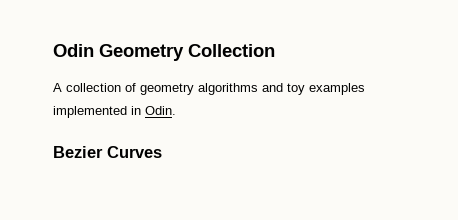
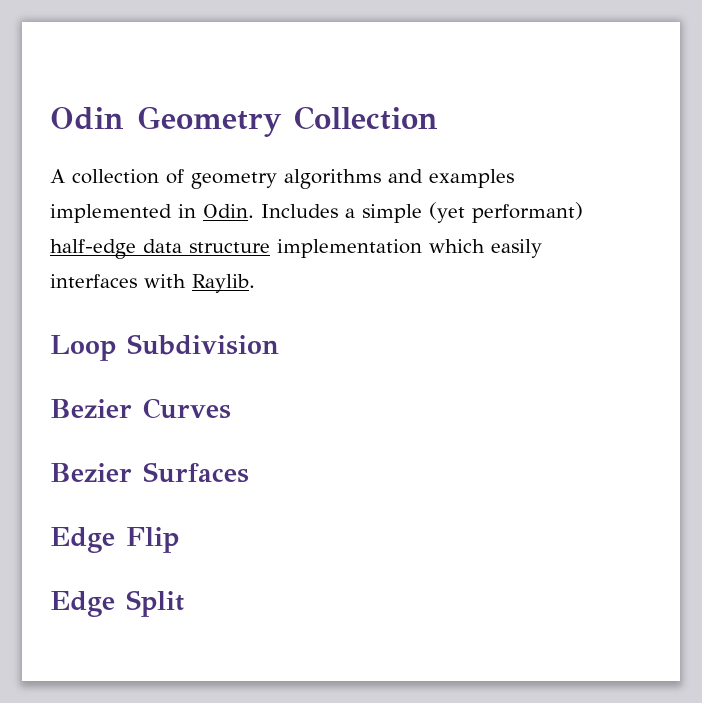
- A collection of geometry algorithms and toy examples implemented in Odin.
+ A collection of geometry algorithms and examples implemented in Odin. Includes a simple (yet performant) half-edge data structure implementation which easily interfaces with Raylib.
+ Loop Subdivision
  Bezier Curves
+ Bezier Surfaces
+ Edge Flip
+ Edge Split

